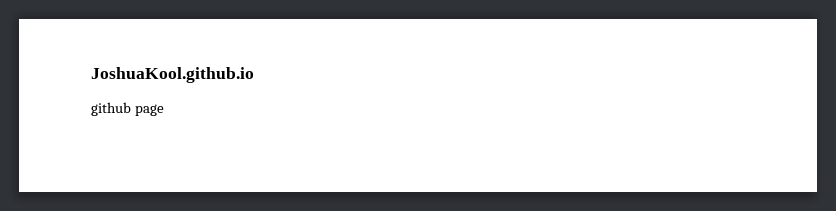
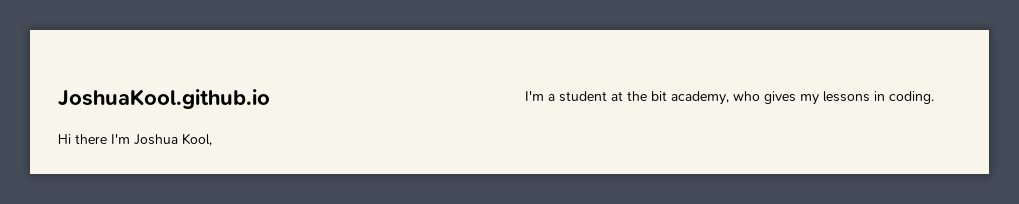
- github page
+ Hi there I'm Joshua Kool,
+ I'm a student at the bit academy, who gives my lessons in coding.

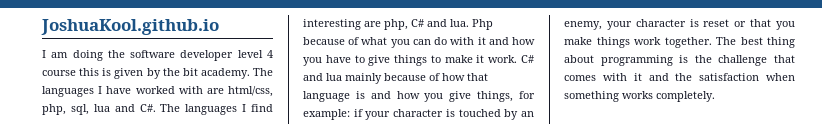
- Hi there I'm Joshua Kool,
- I'm a student at the bit academy, who gives my lessons in coding.
+ I am doing the software developer level 4 course this is given by the bit academy. The languages I have worked with are html/css, php, sql, lua and C#. The languages I find interesting are php, C# and lua. Php because of what you can do with it and how you have to give things to make it work. C# and lua mainly because of how that language is and how you give things, for example: if your character is touched by an enemy, your character is reset or that you make things work together. The best thing about programming is the challenge that comes with it and the satisfaction when something works completely.

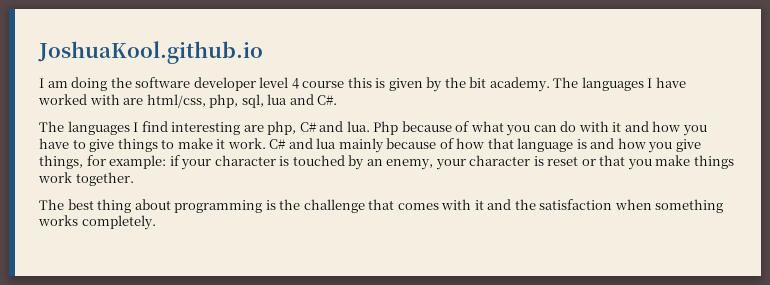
- The languages I have worked with are html/css, php, sql, lua and C#. The languages I find interesting are php, C# and lua.
+ The languages I have worked with are html/css, php, sql, lua and C#.
+ The languages I find interesting are php, C# and lua.
- C# and lua mainly because of how that language is and how you give things, for example: if your character is touched by an enemy, your character is reset or that you make things work together. The best thing about programming is the challenge that comes with it and the satisfaction when something works completely.
+ C# and lua mainly because of how that language is and how you give things, for example: if your character is touched by an enemy, your character is reset or that you make things work together.
+ The best thing about programming is the challenge that comes with it and the satisfaction when something works completely.

